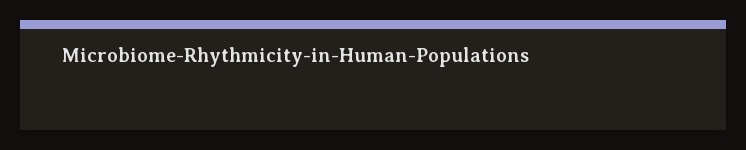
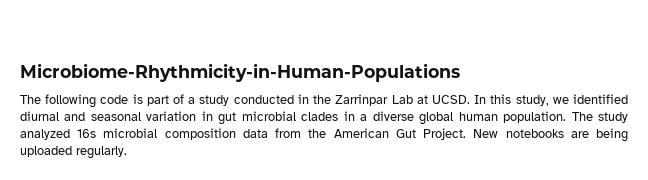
+ The following code is part of a study conducted in the Zarrinpar Lab at UCSD. In this study, we identified diurnal and seasonal variation in gut microbial clades in a diverse global human population. The study analyzed 16s microbial composition data from the American Gut Project. New notebooks are being uploaded regularly.

